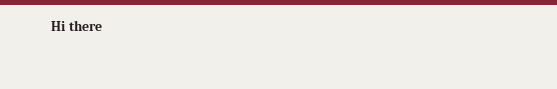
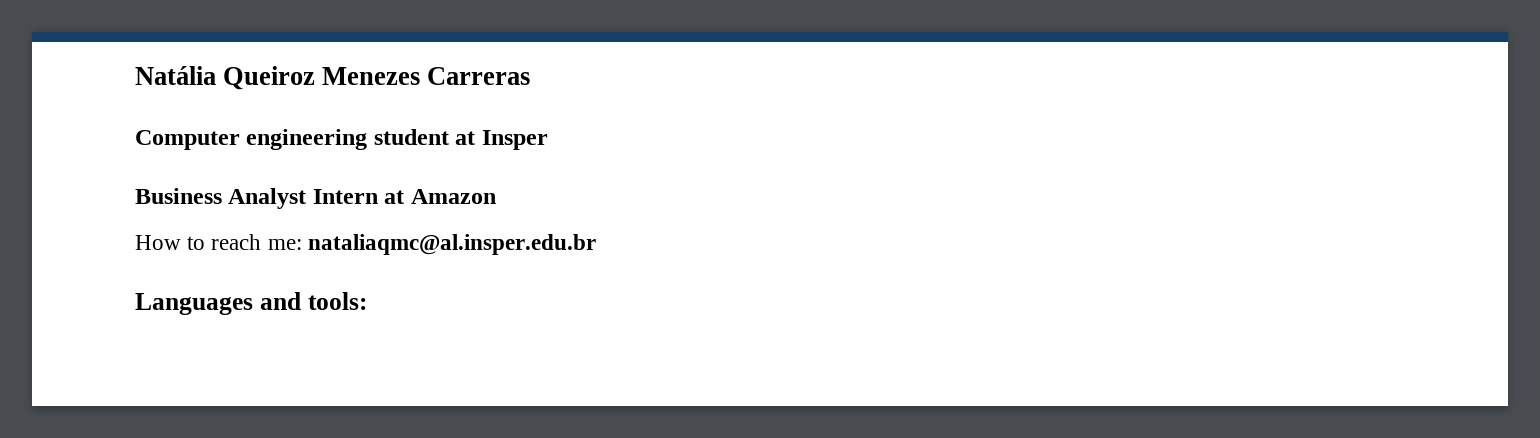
- Hi there
+ Natália Queiroz Menezes Carreras
+ Computer engineering student at Insper
+ Business Analyst Intern at Amazon
+ How to reach me: nataliaqmc@al.insper.edu.br
+ Languages and tools:

